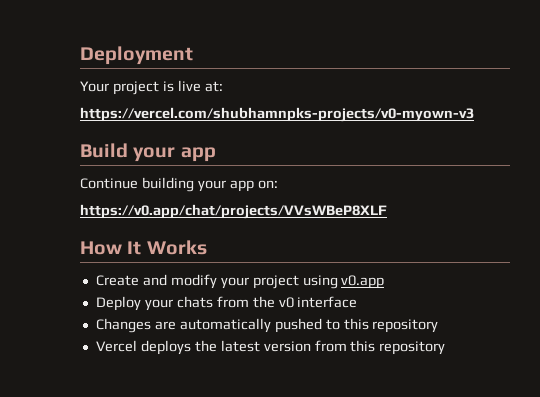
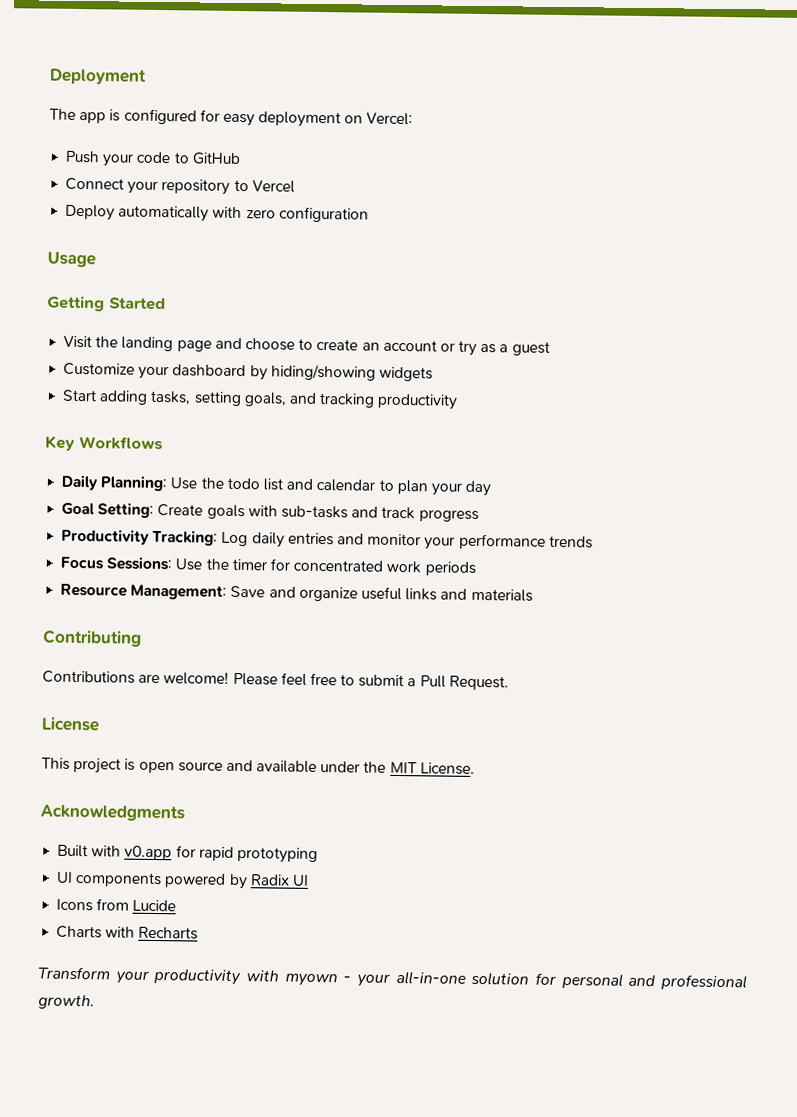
- Your project is live at:
- https://vercel.com/shubhamnpks-projects/v0-myown-v3
- Build your app
- Continue building your app on:
- https://v0.app/chat/projects/VVsWBeP8XLF
- How It Works
- Create and modify your project using v0.app
- Deploy your chats from the v0 interface
- Changes are automatically pushed to this repository
- Vercel deploys the latest version from this repository
+ The app is configured for easy deployment on Vercel:
+ Push your code to GitHub
+ Connect your repository to Vercel
+ Deploy automatically with zero configuration
+ Usage
+ Getting Started
+ Visit the landing page and choose to create an account or try as a guest
+ Customize your dashboard by hiding/showing widgets
+ Start adding tasks, setting goals, and tracking productivity
+ Key Workflows
+ Daily Planning: Use the todo list and calendar to plan your day
+ Goal Setting: Create goals with sub-tasks and track progress
+ Productivity Tracking: Log daily entries and monitor your performance trends
+ Focus Sessions: Use the timer for concentrated work periods
+ Resource Management: Save and organize useful links and materials
+ Contributing
+ Contributions are welcome! Please feel free to submit a Pull Request.
+ License
+ This project is open source and available under the MIT License.
+ Acknowledgments
+ Built with v0.app for rapid prototyping
+ UI components powered by Radix UI
+ Icons from Lucide
+ Charts with Recharts
+ Transform your productivity with myown - your all-in-one solution for personal and professional growth.

